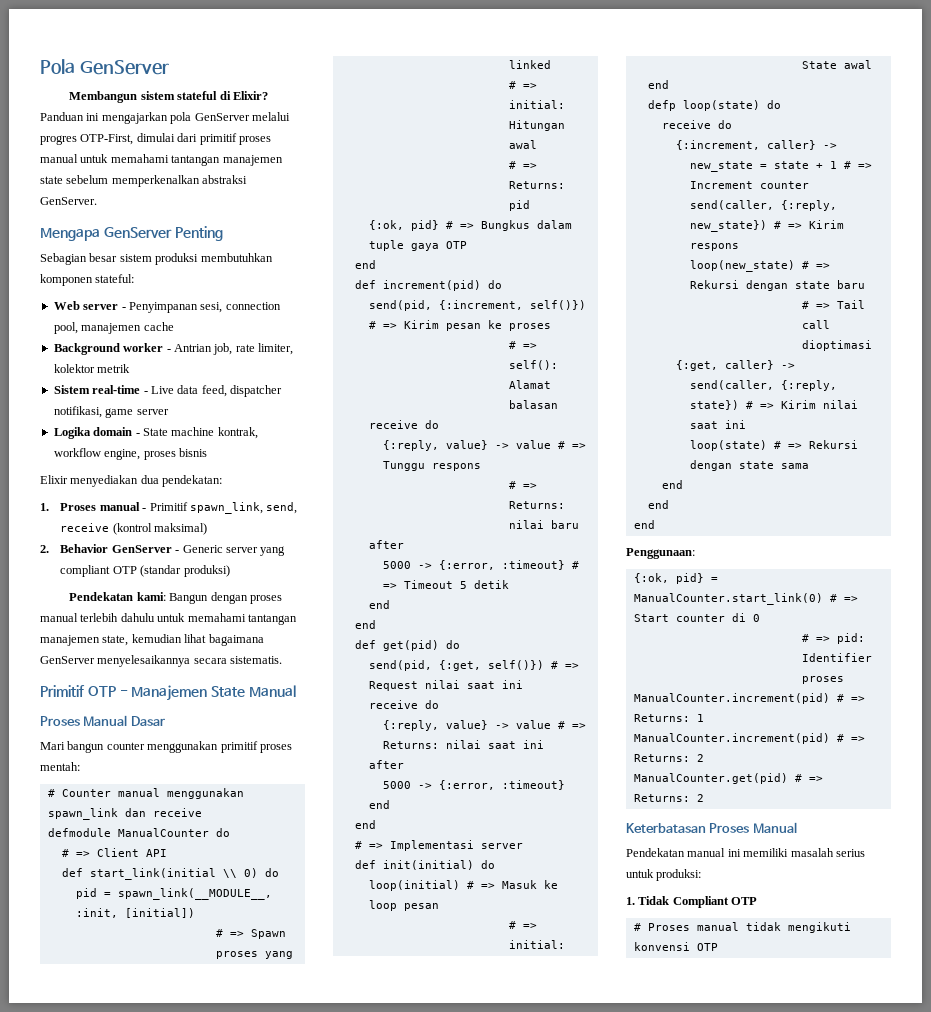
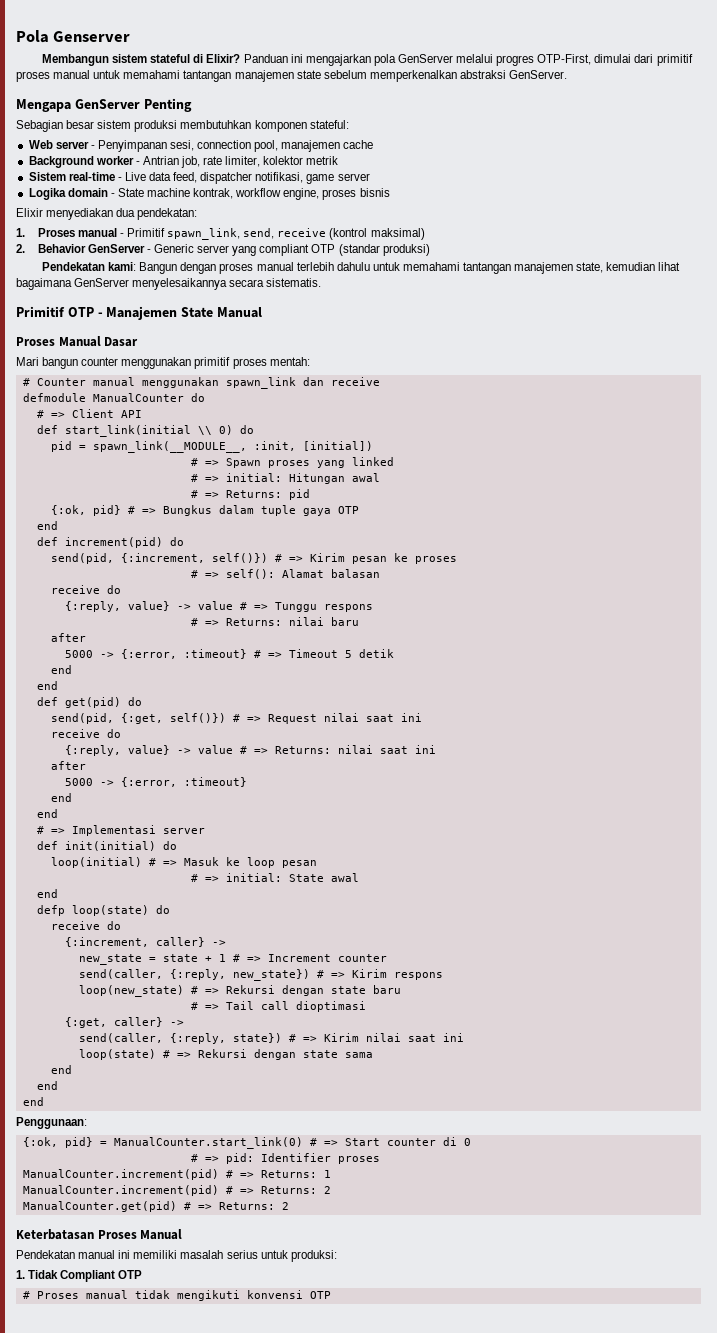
- Pola GenServer
+ Pola Genserver

